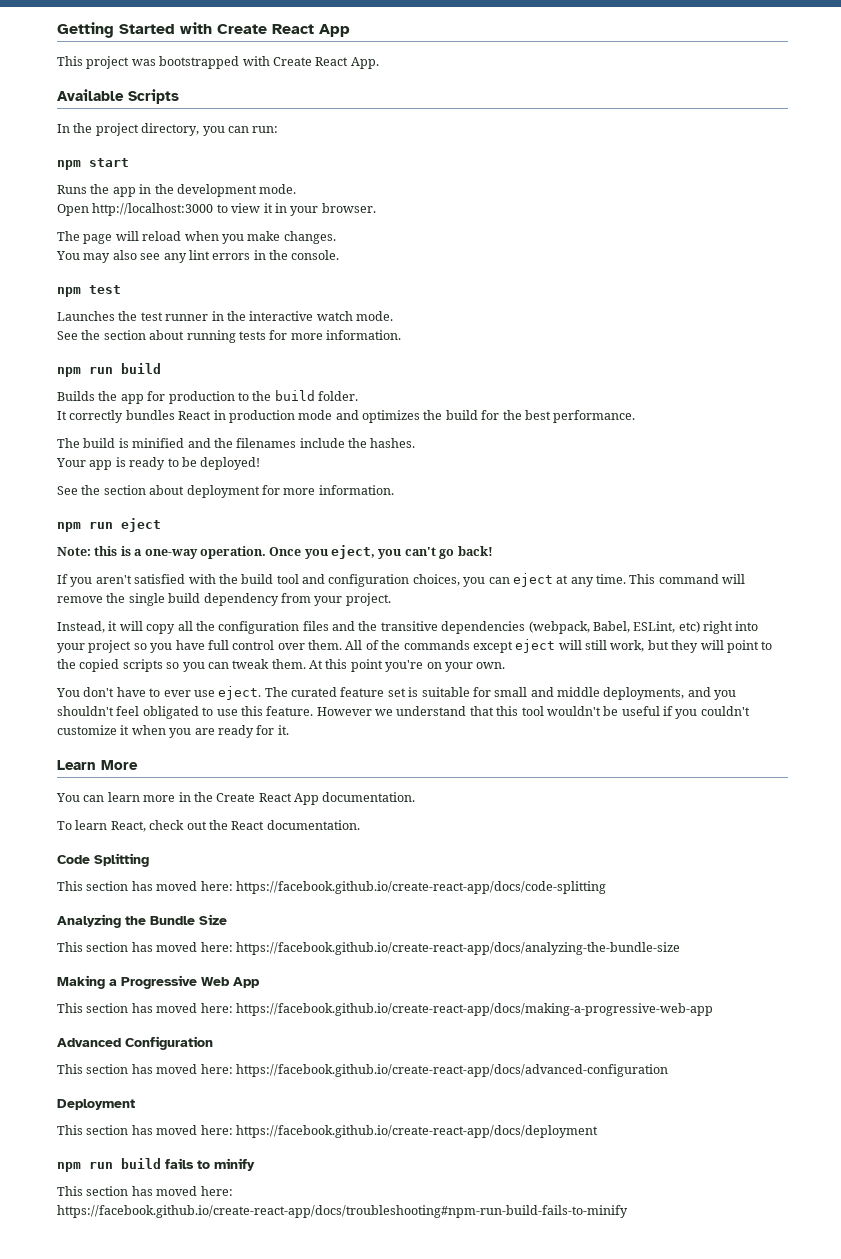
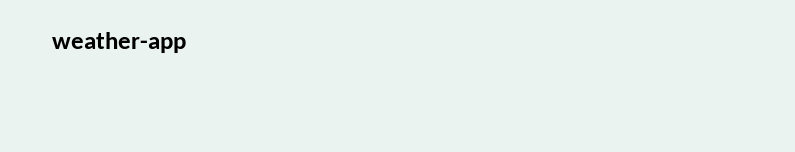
- Getting Started with Create React App
- This project was bootstrapped with Create React App.
- Available Scripts
- In the project directory, you can run:
- npm start
- Runs the app in the development mode.
- Open http://localhost:3000 to view it in your browser.
- The page will reload when you make changes.
- You may also see any lint errors in the console.
- npm test
- Launches the test runner in the interactive watch mode.
- See the section about running tests for more information.
- npm run build
- Builds the app for production to the build folder.
- It correctly bundles React in production mode and optimizes the build for the best performance.
- The build is minified and the filenames include the hashes.
- Your app is ready to be deployed!
- See the section about deployment for more information.
- npm run eject
- Note: this is a one-way operation. Once you eject, you can't go back!
- If you aren't satisfied with the build tool and configuration choices, you can eject at any time. This command will remove the single build dependency from your project.
- Instead, it will copy all the configuration files and the transitive dependencies (webpack, Babel, ESLint, etc) right into your project so you have full control over them. All of the commands except eject will still work, but they will point to the copied scripts so you can tweak them. At this point you're on your own.
- You don't have to ever use eject. The curated feature set is suitable for small and middle deployments, and you shouldn't feel obligated to use this feature. However we understand that this tool wouldn't be useful if you couldn't customize it when you are ready for it.
- Learn More
- You can learn more in the Create React App documentation.
- To learn React, check out the React documentation.
- Code Splitting
- This section has moved here: https://facebook.github.io/create-react-app/docs/code-splitting
- Analyzing the Bundle Size
- This section has moved here: https://facebook.github.io/create-react-app/docs/analyzing-the-bundle-size
- Making a Progressive Web App
- This section has moved here: https://facebook.github.io/create-react-app/docs/making-a-progressive-web-app
- Advanced Configuration
- This section has moved here: https://facebook.github.io/create-react-app/docs/advanced-configuration
- Deployment
- This section has moved here: https://facebook.github.io/create-react-app/docs/deployment
- npm run build fails to minify
- This section has moved here: https://facebook.github.io/create-react-app/docs/troubleshooting#npm-run-build-fails-to-minify
+ weather-app

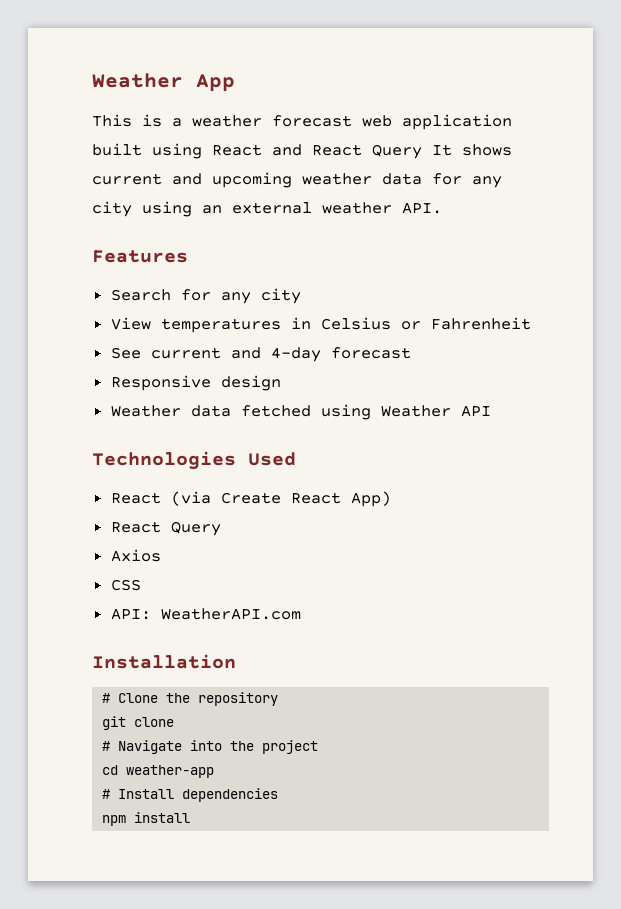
- weather-app
+ Weather App
+ This is a weather forecast web application built using React and React Query It shows current and upcoming weather data for any city using an external weather API.
+ Features
+ Search for any city
+ View temperatures in Celsius or Fahrenheit
+ See current and 4-day forecast
+ Responsive design
+ Weather data fetched using Weather API
+ Technologies Used
+ React (via Create React App)
+ React Query
+ Axios
+ CSS
+ API: WeatherAPI.com
+ Installation
+ # Clone the repository
+ git clone
+ # Navigate into the project
+ cd weather-app
+ # Install dependencies
+ npm install

